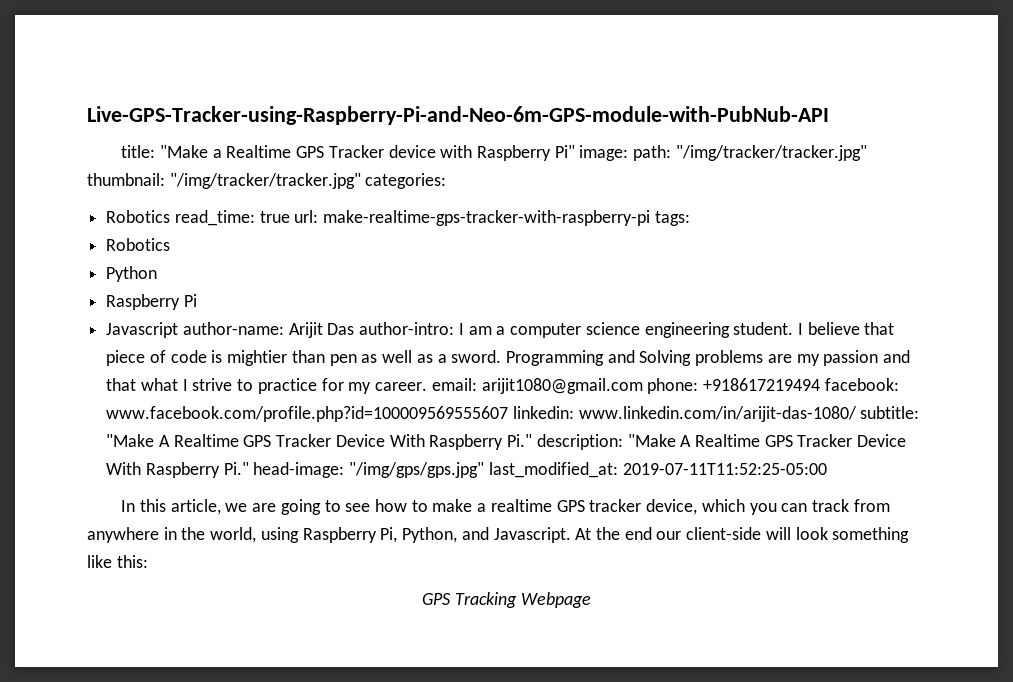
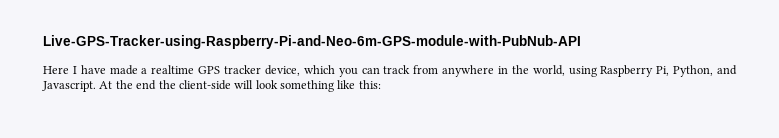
- title: "Make a Realtime GPS Tracker device with Raspberry Pi" image: path: "/img/tracker/tracker.jpg" thumbnail: "/img/tracker/tracker.jpg" categories:
- Robotics read_time: true url: make-realtime-gps-tracker-with-raspberry-pi tags:
- Robotics
- Python
- Raspberry Pi
- Javascript author-name: Arijit Das author-intro: I am a computer science engineering student. I believe that piece of code is mightier than pen as well as a sword. Programming and Solving problems are my passion and that what I strive to practice for my career. email: arijit1080@gmail.com phone: +918617219494 facebook: www.facebook.com/profile.php?id=100009569555607 linkedin: www.linkedin.com/in/arijit-das-1080/ subtitle: "Make A Realtime GPS Tracker Device With Raspberry Pi." description: "Make A Realtime GPS Tracker Device With Raspberry Pi." head-image: "/img/gps/gps.jpg" last_modified_at: 2019-07-11T11:52:25-05:00
- In this article, we are going to see how to make a realtime GPS tracker device, which you can track from anywhere in the world, using Raspberry Pi, Python, and Javascript.
+ Here I have made a realtime GPS tracker device, which you can track from anywhere in the world, using Raspberry Pi, Python, and Javascript.
- At the end our client-side will look something like this:
+ At the end the client-side will look something like this:
- GPS Tracking Webpage

